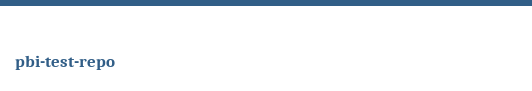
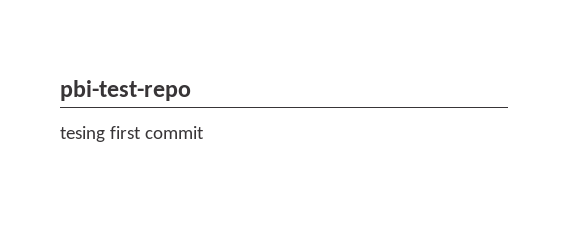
+ tesing first commit

